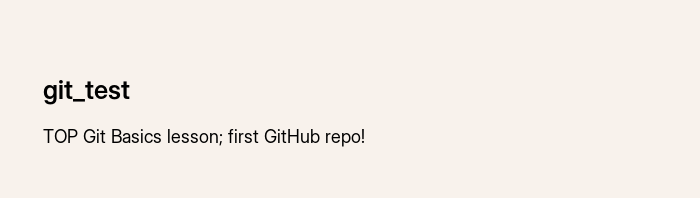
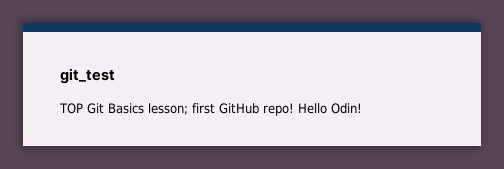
+ Hello Odin!

